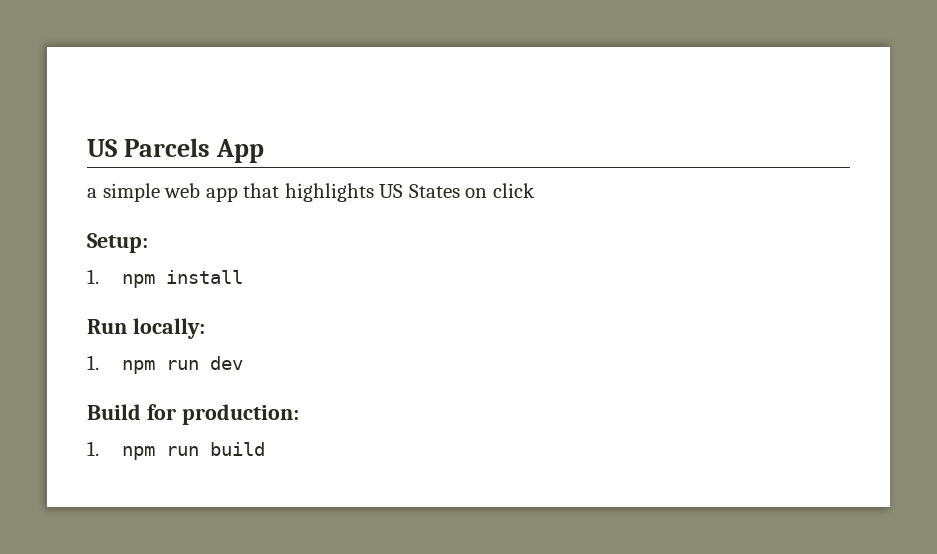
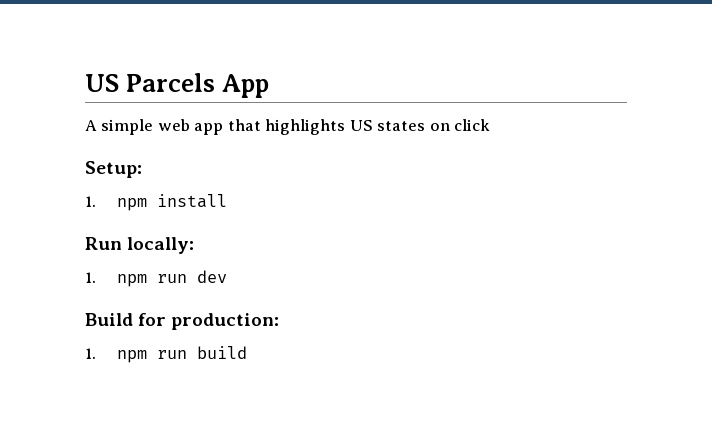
- a simple web app that highlights US States on click
+ A simple web app that highlights US states on click

